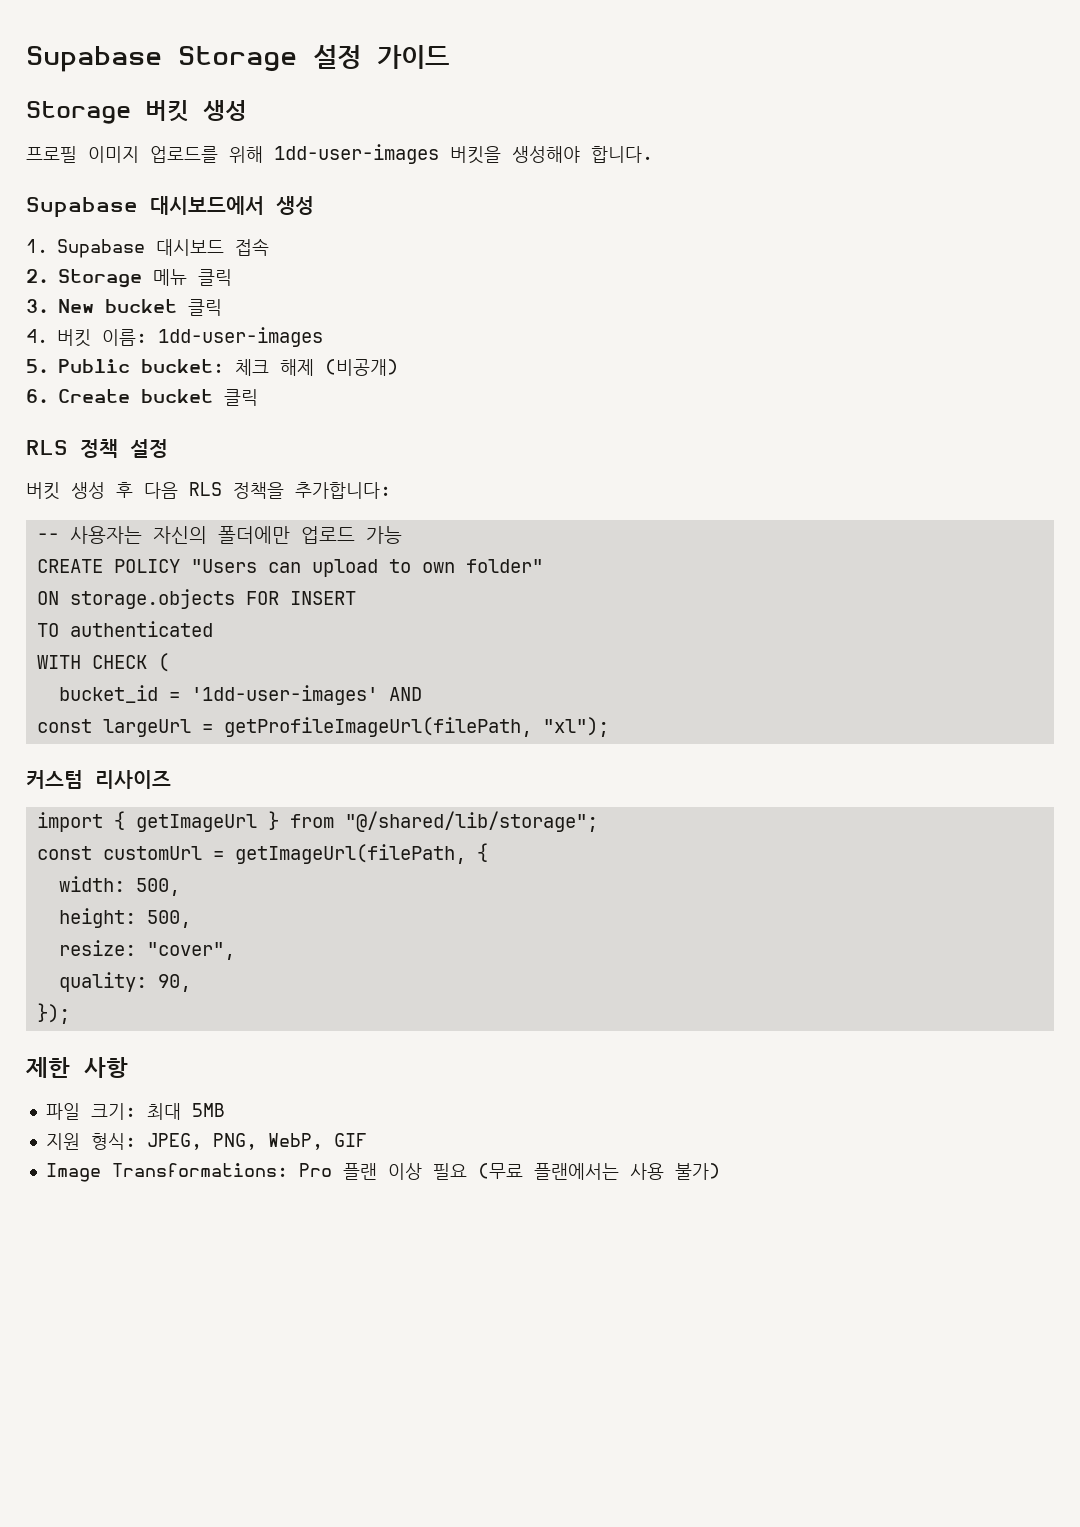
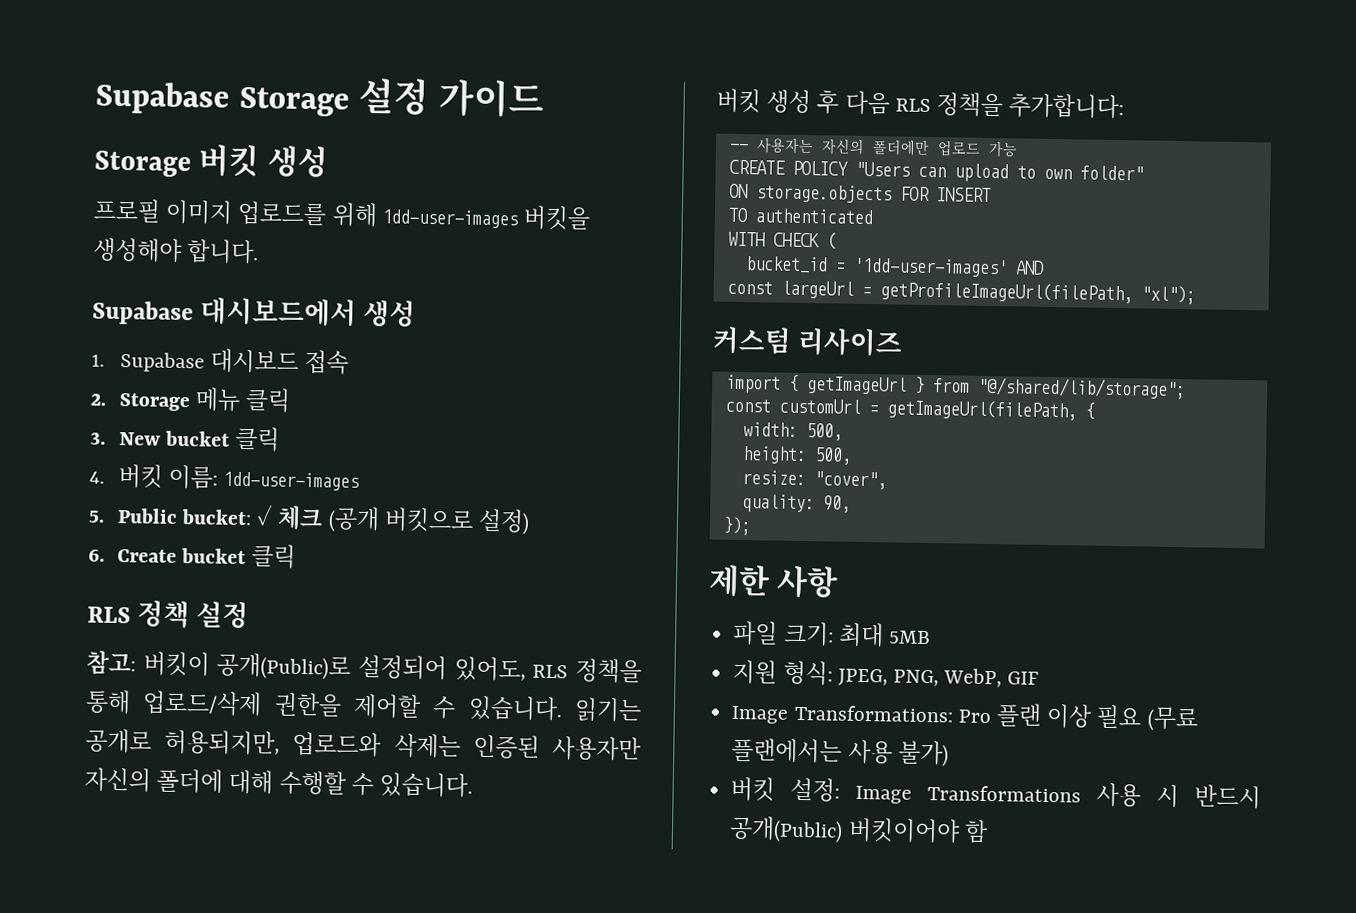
- 5. Public bucket: 체크 해제 (비공개)
+ 5. Public bucket: ✓ 체크 (공개 버킷으로 설정)
+ 참고: 버킷이 공개(Public)로 설정되어 있어도, RLS 정책을 통해 업로드/삭제 권한을 제어할 수 있습니다. 읽기는 공개로 허용되지만, 업로드와 삭제는 인증된 사용자만 자신의 폴더에 대해 수행할 수 있습니다.
+ 버킷 설정: Image Transformations 사용 시 반드시 공개(Public) 버킷이어야 함

